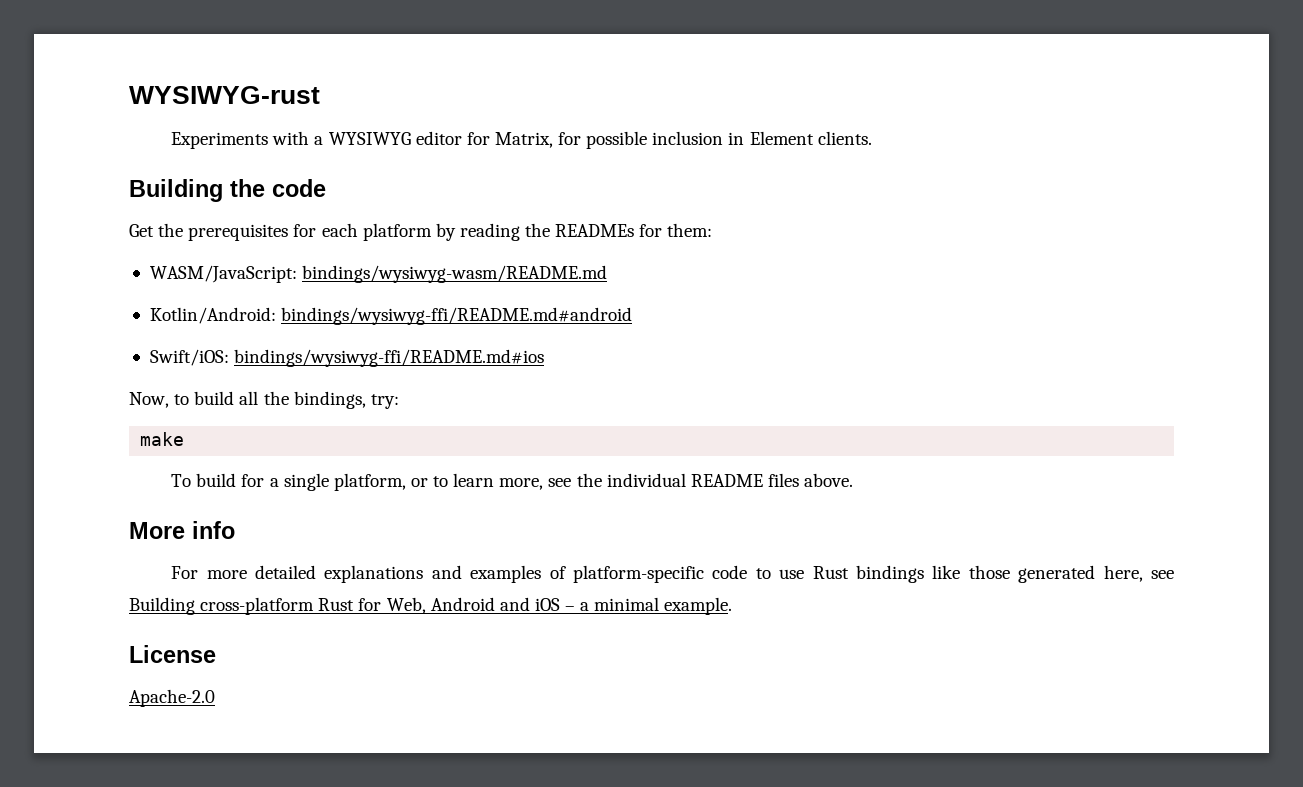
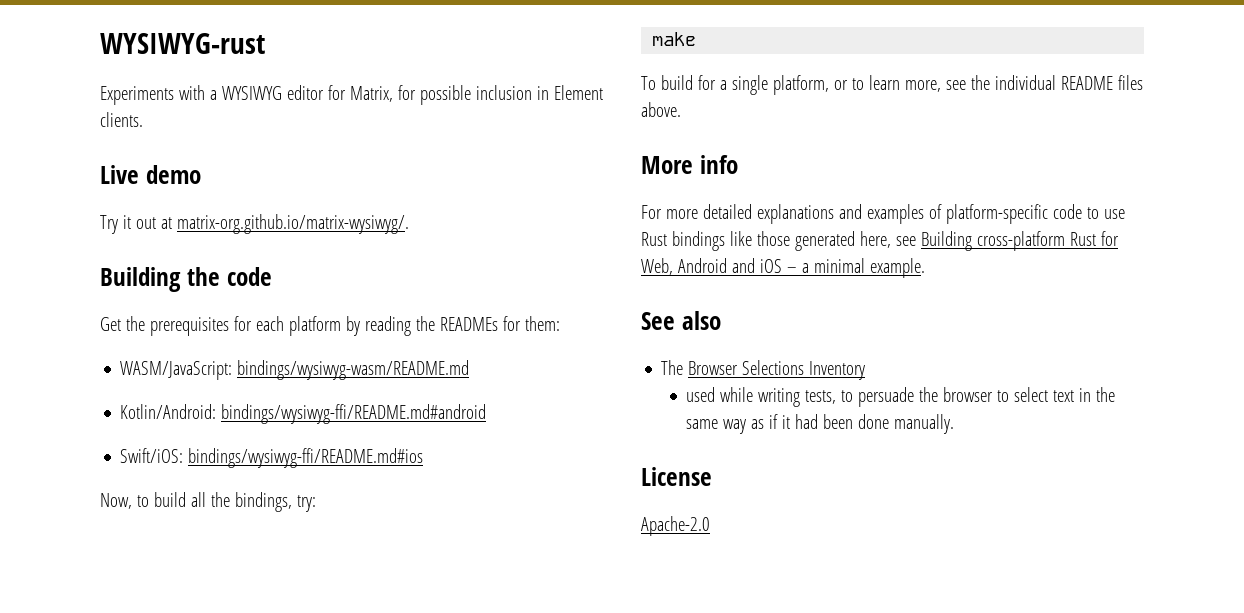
+ Live demo
+ Try it out at matrix-org.github.io/matrix-wysiwyg/.
+ See also
+ The Browser Selections Inventory
+ used while writing tests, to persuade the browser to select text in the same way as if it had been done manually.

